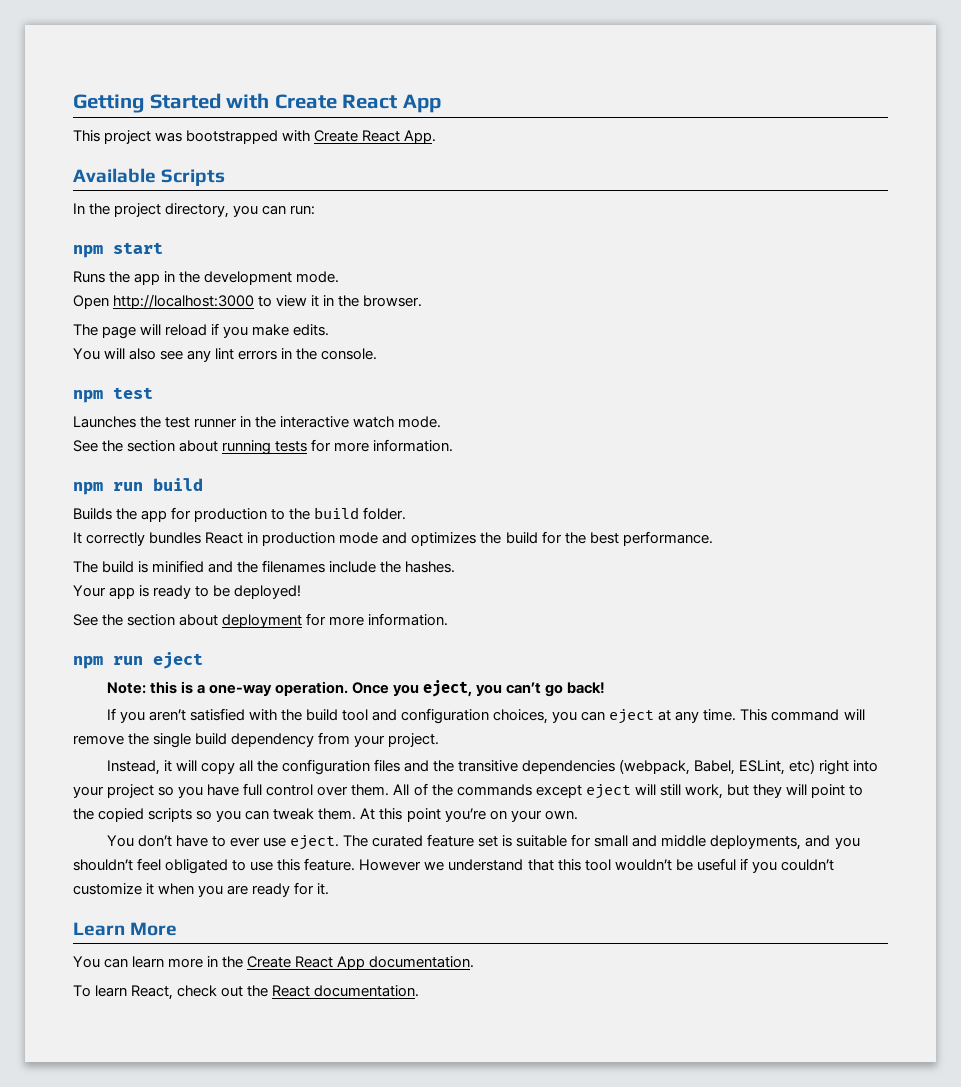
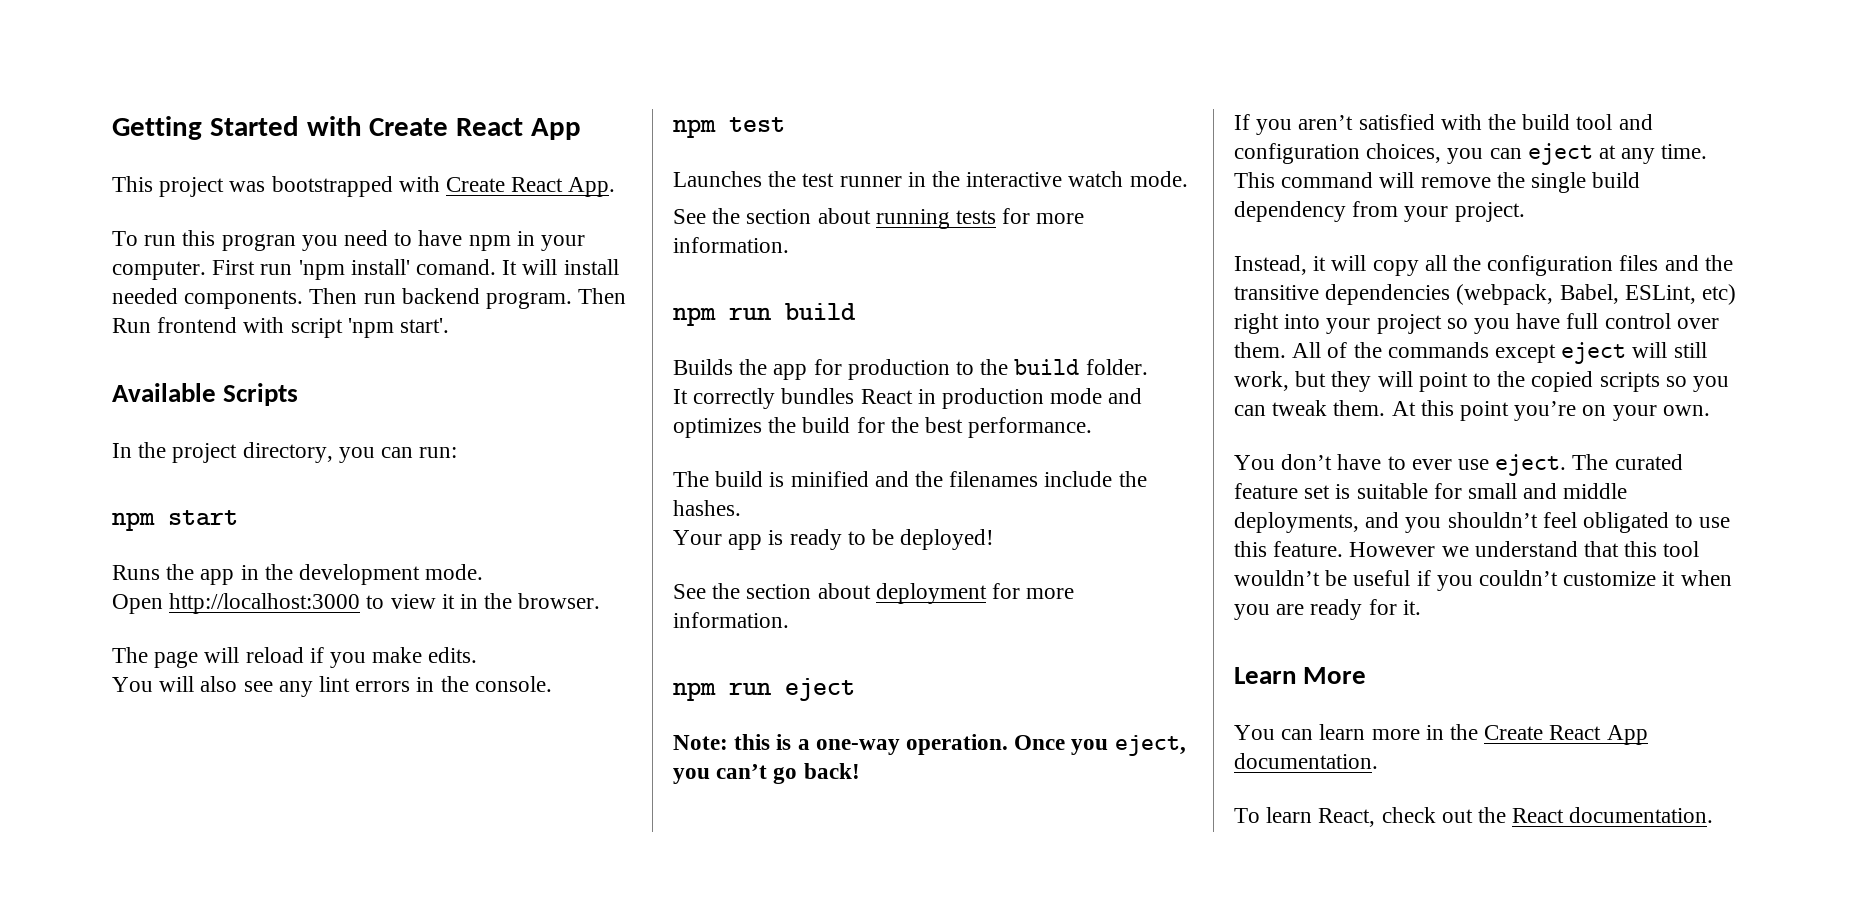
+ To run this progran you need to have npm in your computer. First run 'npm install' comand. It will install needed components. Then run backend program. Then Run frontend with script 'npm start'.

